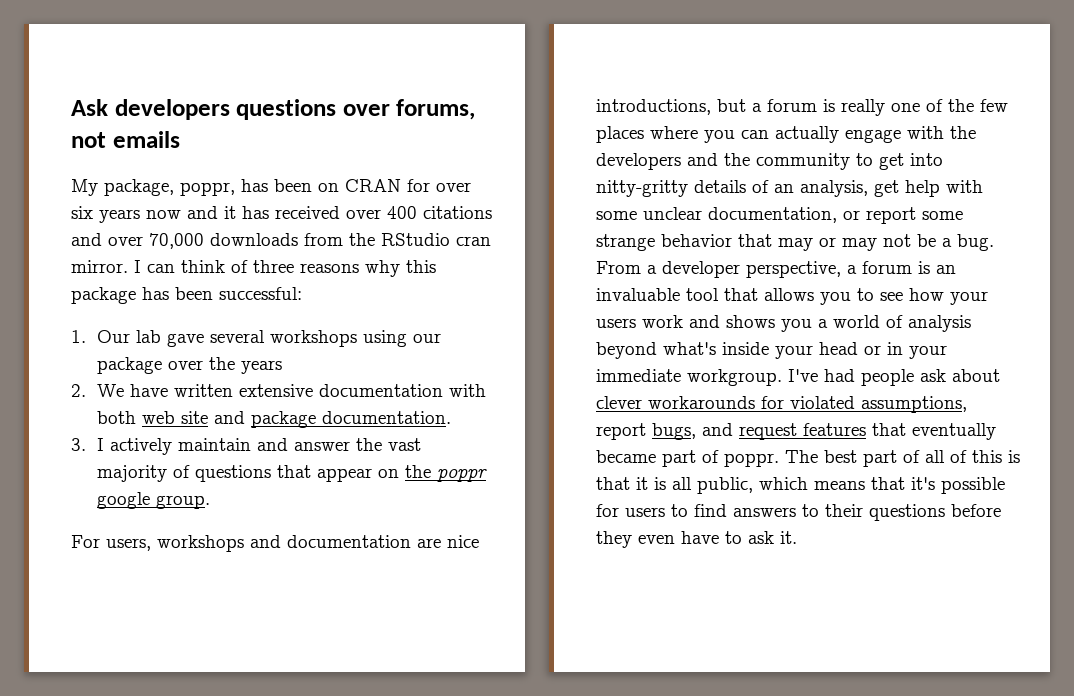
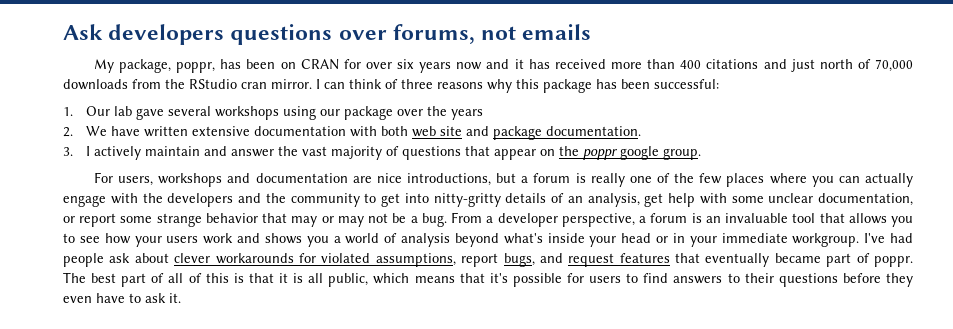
- My package, poppr, has been on CRAN for over six years now and it has received over 400 citations and over 70,000 downloads from the RStudio cran mirror.
+ My package, poppr, has been on CRAN for over six years now and it has received more than 400 citations and just north of 70,000 downloads from the RStudio cran mirror.

